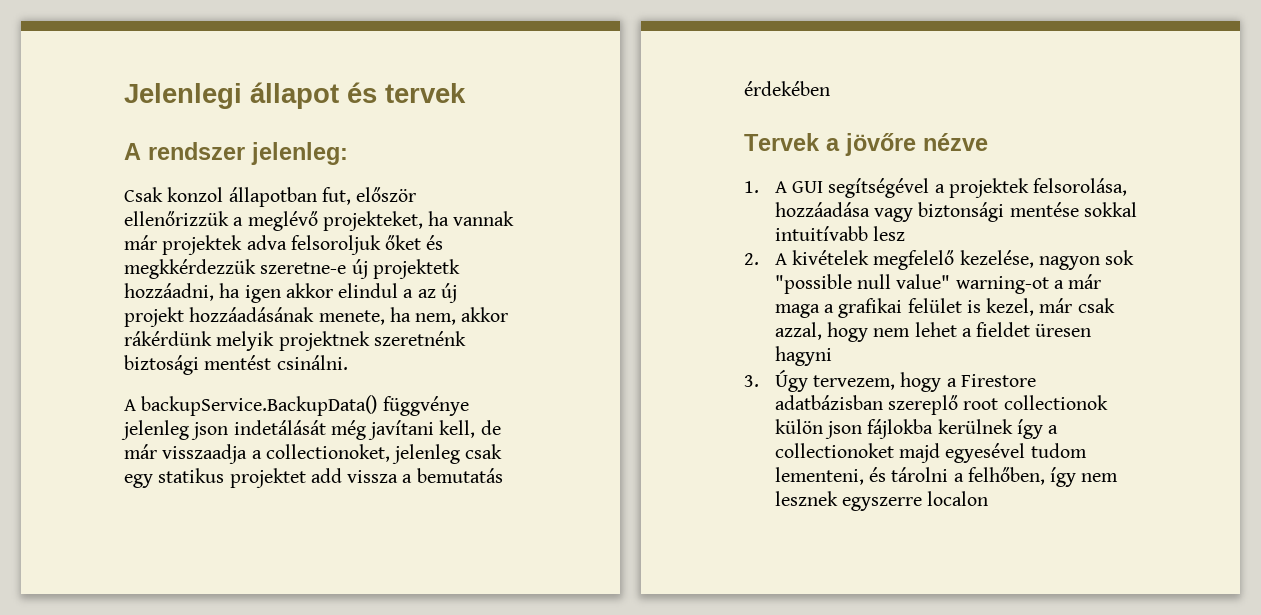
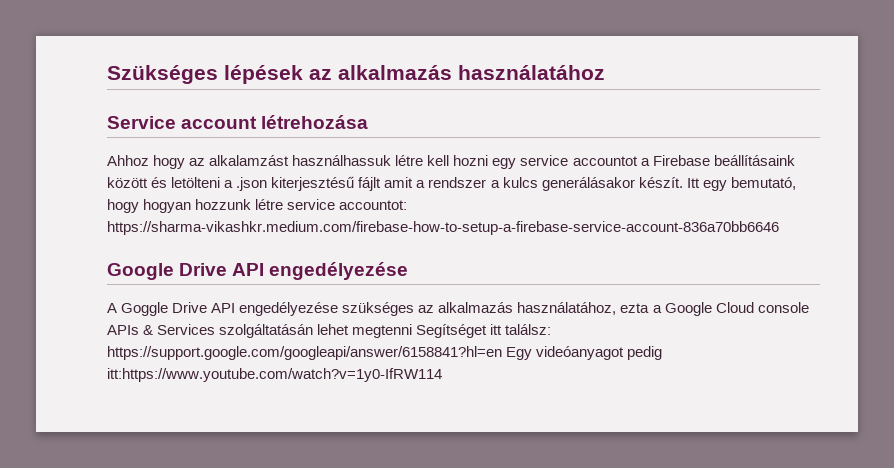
- Jelenlegi állapot és tervek
- A rendszer jelenleg:
- Csak konzol állapotban fut, először ellenőrizzük a meglévő projekteket, ha vannak már projektek adva felsoroljuk őket és megkkérdezzük szeretne-e új projektetk hozzáadni, ha igen akkor elindul a az új projekt hozzáadásának menete, ha nem, akkor rákérdünk melyik projektnek szeretnénk biztosági mentést csinálni.
- A backupService.BackupData() függvénye jelenleg json indetálását még javítani kell, de már visszaadja a collectionoket, jelenleg csak egy statikus projektet add vissza a bemutatás érdekében
- Tervek a jövőre nézve
- 1. A GUI segítségével a projektek felsorolása, hozzáadása vagy biztonsági mentése sokkal intuitívabb lesz
- 2. A kivételek megfelelő kezelése, nagyon sok "possible null value" warning-ot a már maga a grafikai felület is kezel, már csak azzal, hogy nem lehet a fieldet üresen hagyni
- 3. Úgy tervezem, hogy a Firestore adatbázisban szereplő root collectionok külön json fájlokba kerülnek így a collectionoket majd egyesével tudom lementeni, és tárolni a felhőben, így nem lesznek egyszerre localon
+ Szükséges lépések az alkalmazás használatához
+ Service account létrehozása
+ Ahhoz hogy az alkalamzást használhassuk létre kell hozni egy service accountot a Firebase beállításaink között és letölteni a .json kiterjesztésű fájlt amit a rendszer a kulcs generálásakor készít. Itt egy bemutató, hogy hogyan hozzunk létre service accountot: https://sharma-vikashkr.medium.com/firebase-how-to-setup-a-firebase-service-account-836a70bb6646
+ Google Drive API engedélyezése
+ A Goggle Drive API engedélyezése szükséges az alkalmazás használatához, ezta a Google Cloud console APIs & Services szolgáltatásán lehet megtenni Segítséget itt találsz: https://support.google.com/googleapi/answer/6158841?hl=en Egy videóanyagot pedig itt:https://www.youtube.com/watch?v=1y0-IfRW114

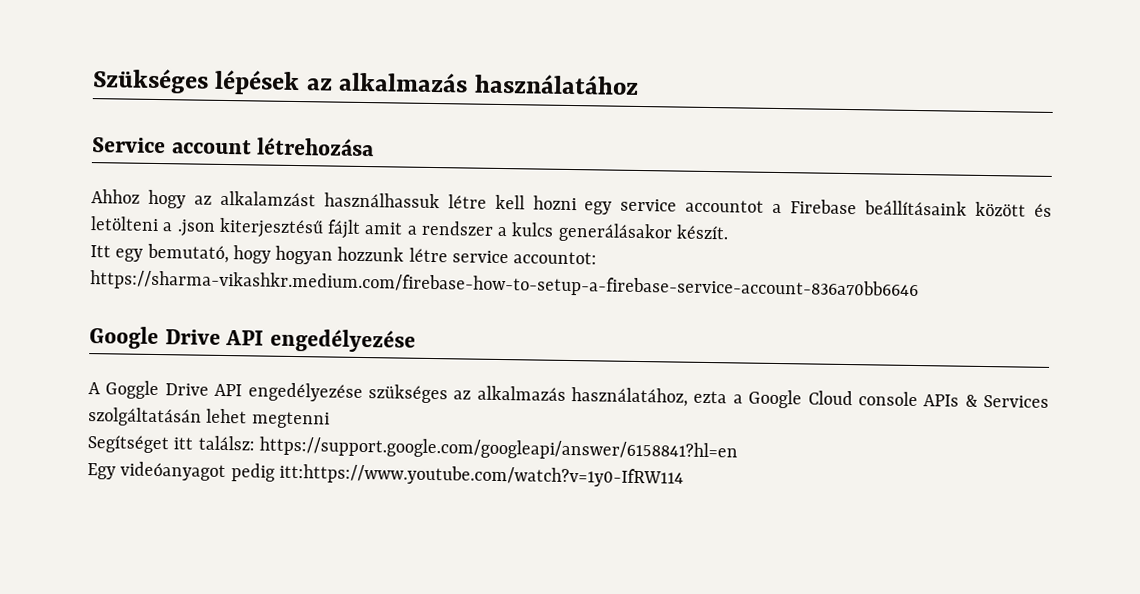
- Ahhoz hogy az alkalamzást használhassuk létre kell hozni egy service accountot a Firebase beállításaink között és letölteni a .json kiterjesztésű fájlt amit a rendszer a kulcs generálásakor készít. Itt egy bemutató, hogy hogyan hozzunk létre service accountot: https://sharma-vikashkr.medium.com/firebase-how-to-setup-a-firebase-service-account-836a70bb6646
+ Ahhoz hogy az alkalamzást használhassuk létre kell hozni egy service accountot a Firebase beállításaink között és letölteni a .json kiterjesztésű fájlt amit a rendszer a kulcs generálásakor készít.
+ Itt egy bemutató, hogy hogyan hozzunk létre service accountot: https://sharma-vikashkr.medium.com/firebase-how-to-setup-a-firebase-service-account-836a70bb6646
- A Goggle Drive API engedélyezése szükséges az alkalmazás használatához, ezta a Google Cloud console APIs & Services szolgáltatásán lehet megtenni Segítséget itt találsz: https://support.google.com/googleapi/answer/6158841?hl=en Egy videóanyagot pedig itt:https://www.youtube.com/watch?v=1y0-IfRW114
+ A Goggle Drive API engedélyezése szükséges az alkalmazás használatához, ezta a Google Cloud console APIs & Services szolgáltatásán lehet megtenni
+ Segítséget itt találsz: https://support.google.com/googleapi/answer/6158841?hl=en
+ Egy videóanyagot pedig itt:https://www.youtube.com/watch?v=1y0-IfRW114

